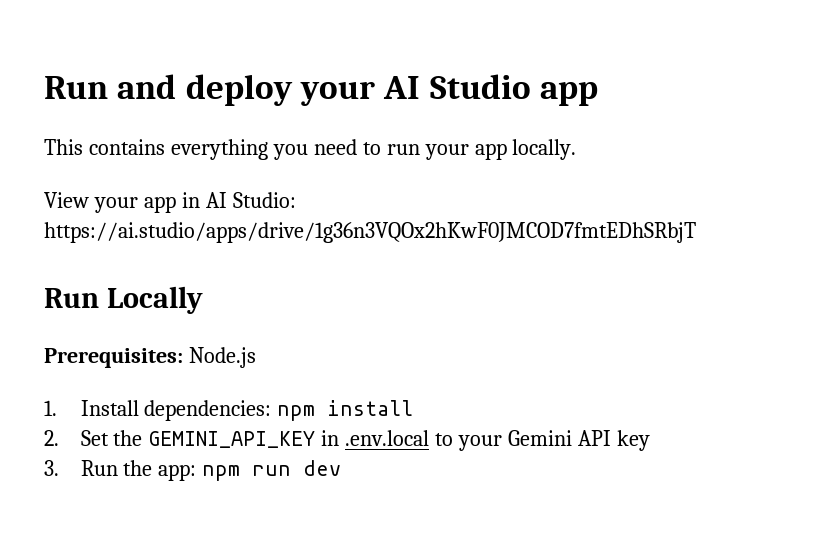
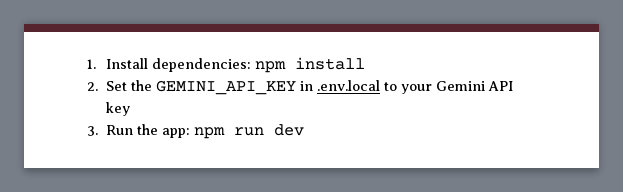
- Run and deploy your AI Studio app
- This contains everything you need to run your app locally.
- View your app in AI Studio: https://ai.studio/apps/drive/1g36n3VQOx2hKwF0JMCOD7fmtEDhSRbjT
- Run Locally
- Prerequisites: Node.js

